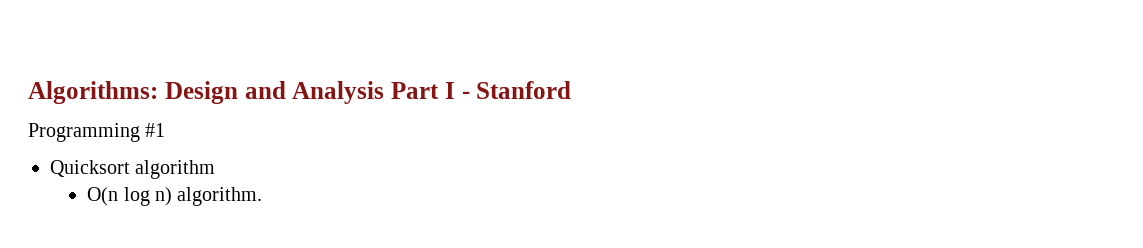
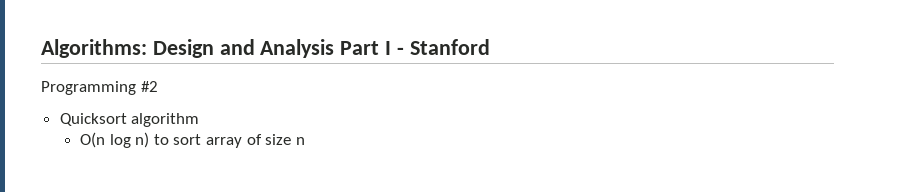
- Programming #1
+ Programming #2
- O(n log n) algorithm.
+ O(n log n) to sort array of size n

